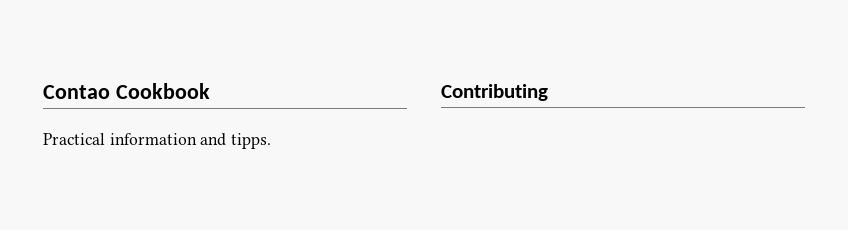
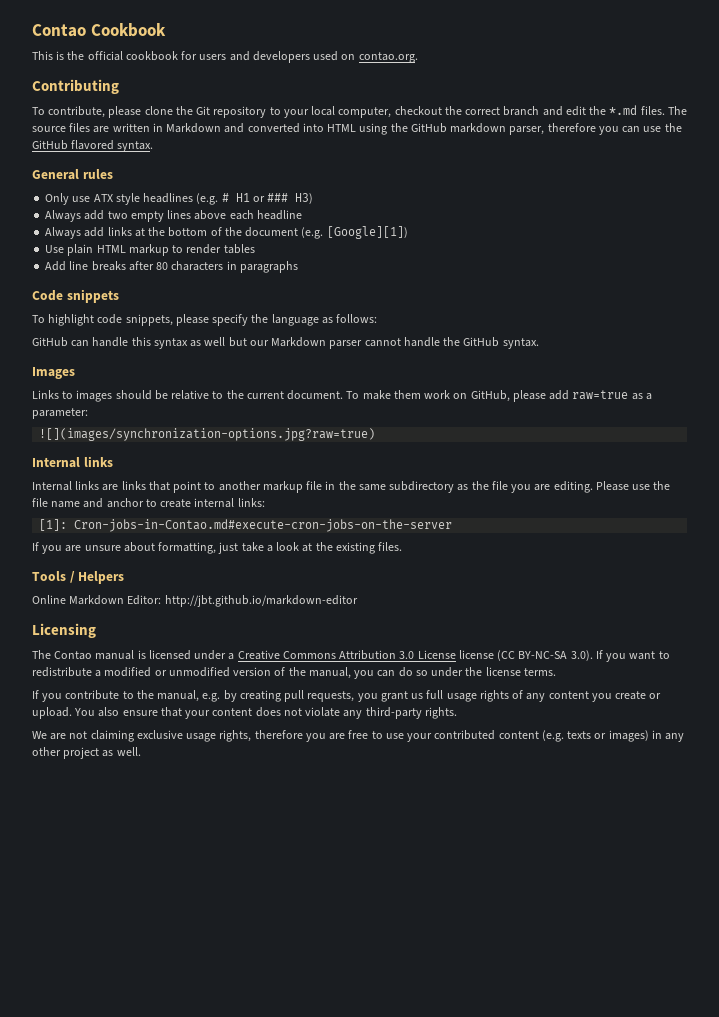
- Practical information and tipps.
+ This is the official cookbook for users and developers used on contao.org.
  Contributing
+ To contribute, please clone the Git repository to your local computer, checkout the correct branch and edit the *.md files. The source files are written in Markdown and converted into HTML using the GitHub markdown parser, therefore you can use the GitHub flavored syntax.
+ General rules
+ Only use ATX style headlines (e.g. # H1 or ### H3)
+ Always add two empty lines above each headline
+ Always add links at the bottom of the document (e.g. [Google][1])
+ Use plain HTML markup to render tables
+ Add line breaks after 80 characters in paragraphs
+ Code snippets
+ To highlight code snippets, please specify the language as follows:
+ GitHub can handle this syntax as well but our Markdown parser cannot handle the GitHub syntax.
+ Images
+ Links to images should be relative to the current document. To make them work on GitHub, please add raw=true as a parameter:
+ ![](images/synchronization-options.jpg?raw=true)
+ Internal links
+ Internal links are links that point to another markup file in the same subdirectory as the file you are editing. Please use the file name and anchor to create internal links:
+ [1]: Cron-jobs-in-Contao.md#execute-cron-jobs-on-the-server
+ If you are unsure about formatting, just take a look at the existing files.
+ Tools / Helpers
+ Online Markdown Editor: http://jbt.github.io/markdown-editor
+ Licensing
+ The Contao manual is licensed under a Creative Commons Attribution 3.0 License license (CC BY-NC-SA 3.0). If you want to redistribute a modified or unmodified version of the manual, you can do so under the license terms.
+ If you contribute to the manual, e.g. by creating pull requests, you grant us full usage rights of any content you create or upload. You also ensure that your content does not violate any third-party rights.
+ We are not claiming exclusive usage rights, therefore you are free to use your contributed content (e.g. texts or images) in any other project as well.

